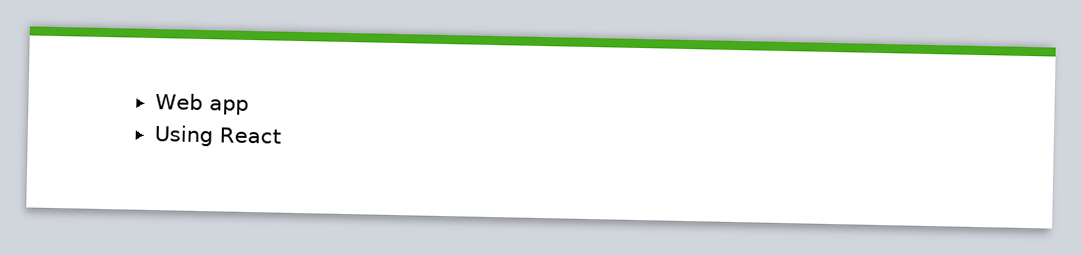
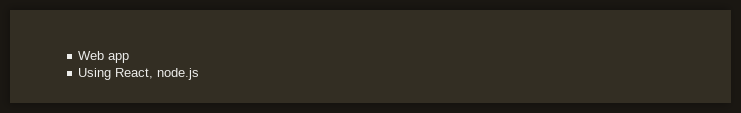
- Using React
+ Using React, node.js

